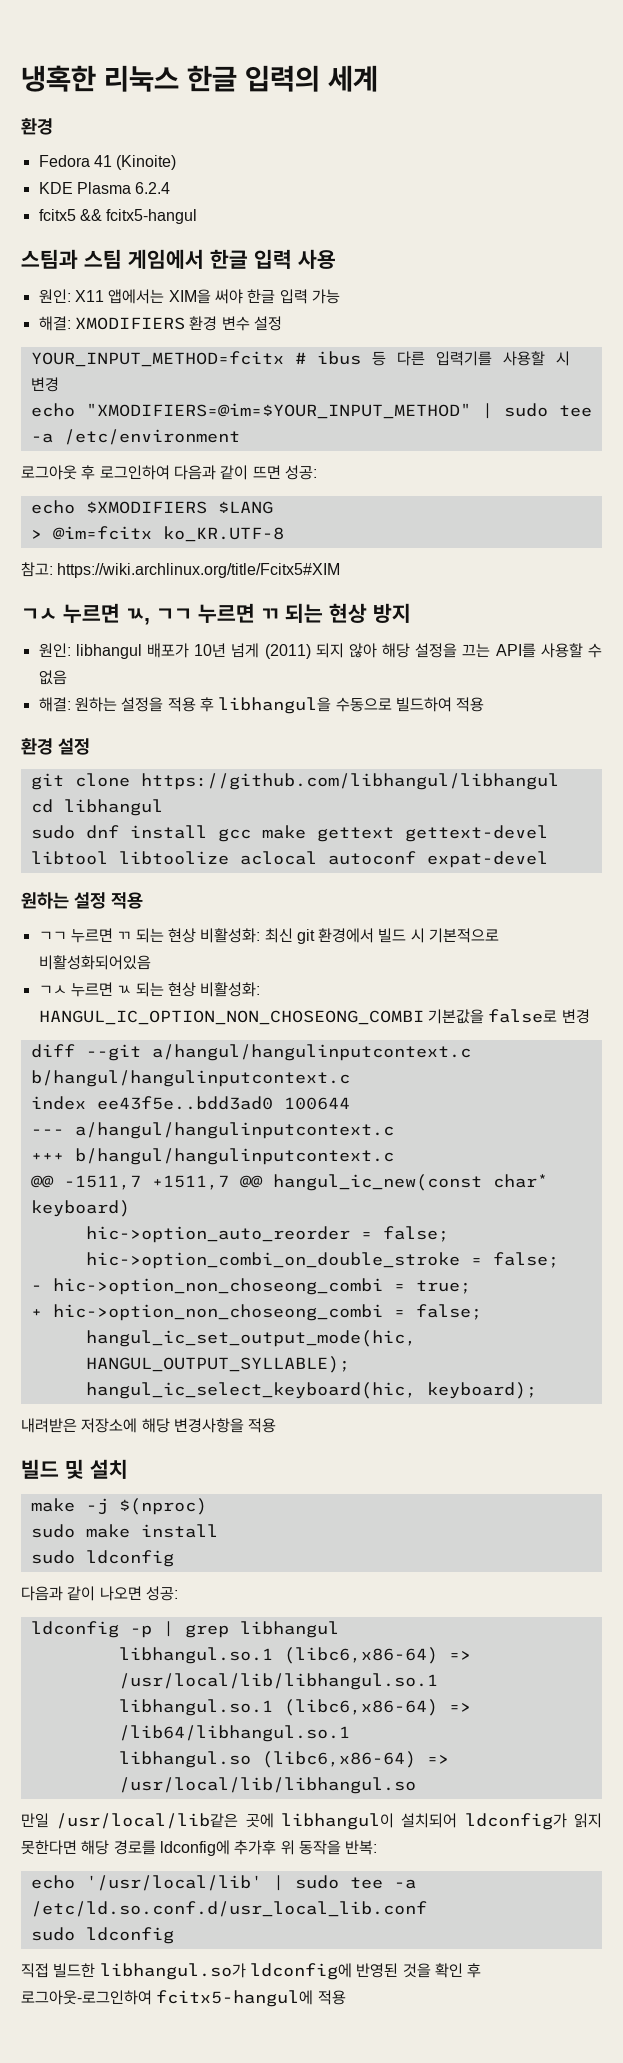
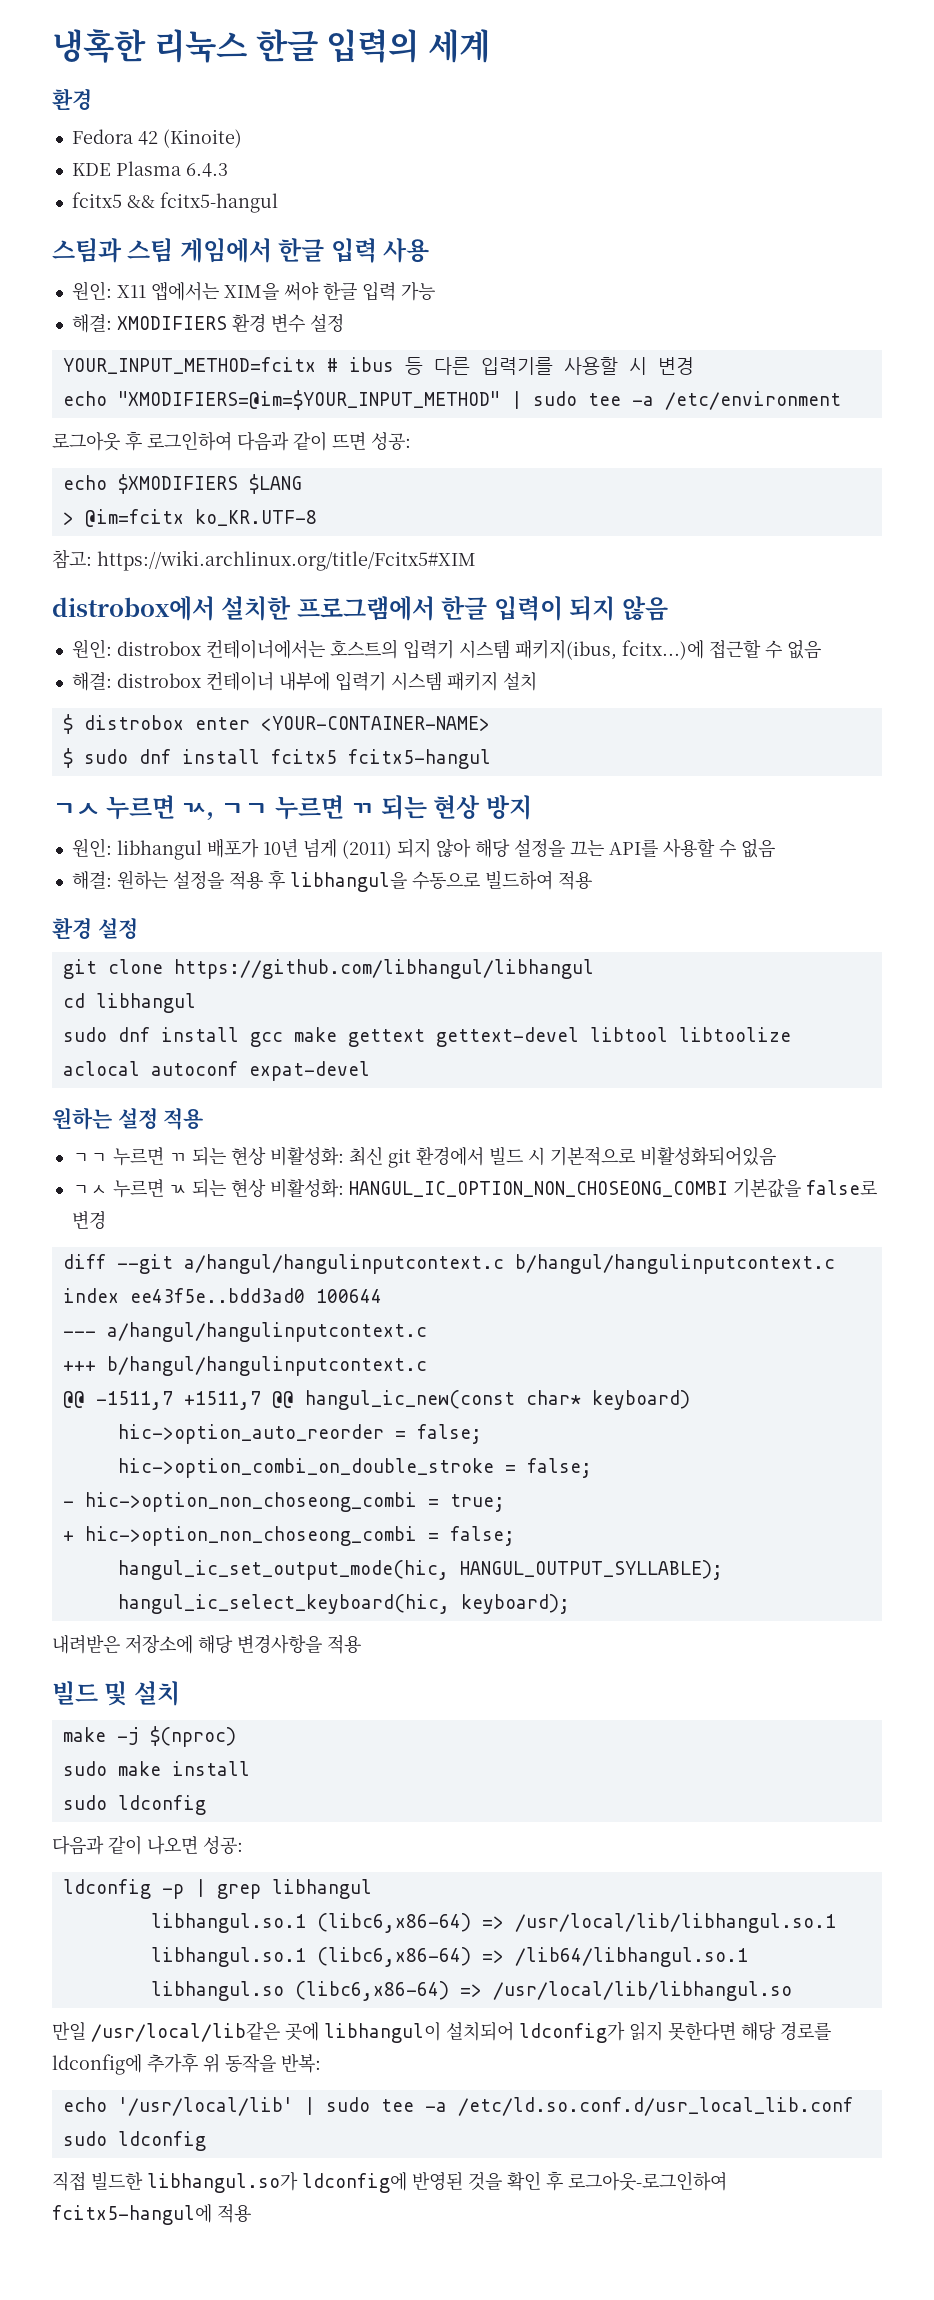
- Fedora 41 (Kinoite)
+ Fedora 42 (Kinoite)
- KDE Plasma 6.2.4
+ KDE Plasma 6.4.3
+ distrobox에서 설치한 프로그램에서 한글 입력이 되지 않음
+ 원인: distrobox 컨테이너에서는 호스트의 입력기 시스템 패키지(ibus, fcitx...)에 접근할 수 없음
+ 해결: distrobox 컨테이너 내부에 입력기 시스템 패키지 설치
+ $ distrobox enter <YOUR-CONTAINER-NAME>
+ $ sudo dnf install fcitx5 fcitx5-hangul

